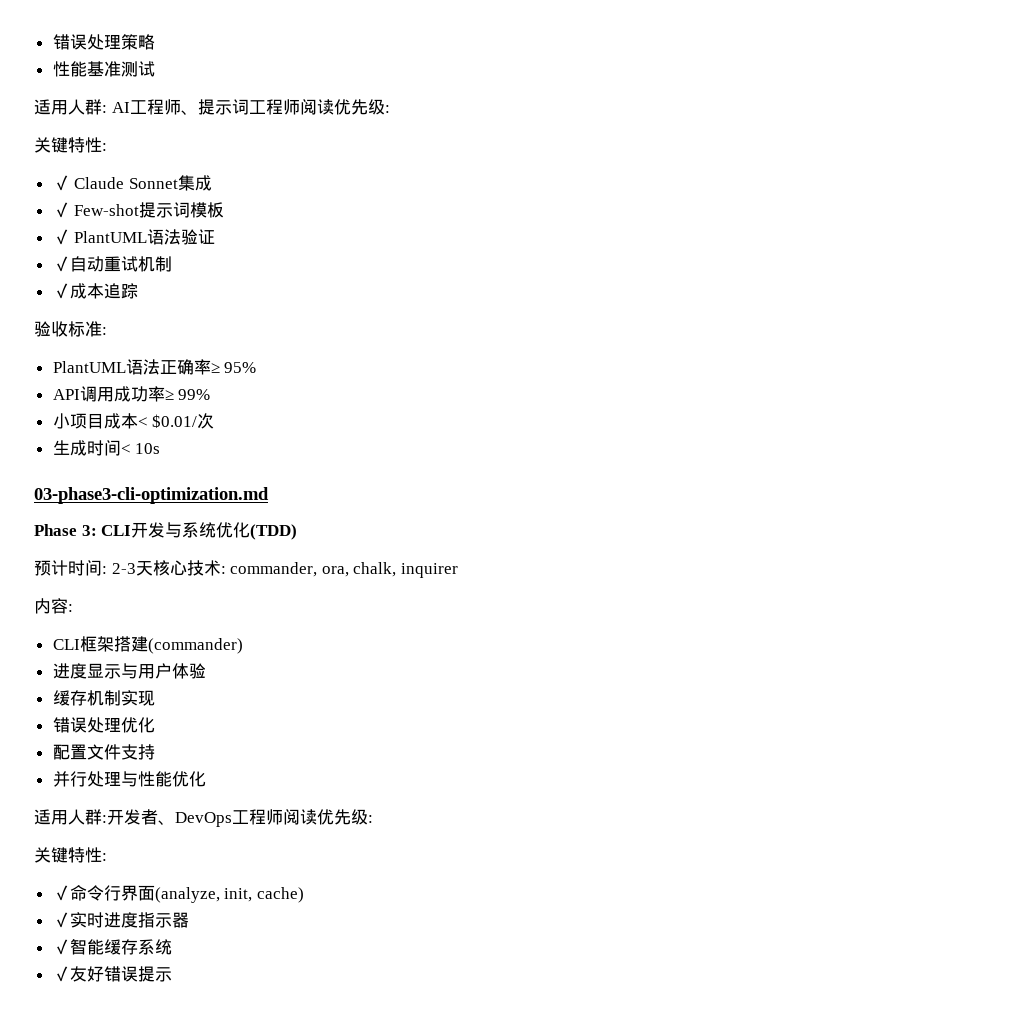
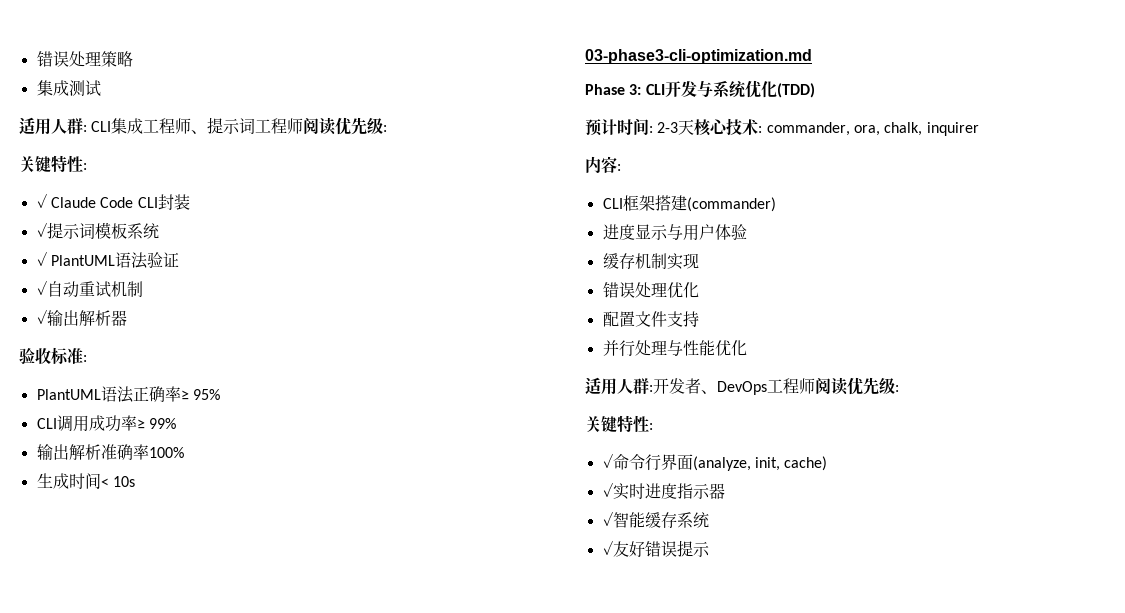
- 性能基准测试
+ 集成测试
- 适用人群: AI工程师、提示词工程师阅读优先级:
+ 适用人群: CLI集成工程师、提示词工程师阅读优先级:
- ✓ Claude Sonnet集成
- ✓ Few-shot提示词模板
+ ✓ Claude Code CLI封装
+ ✓提示词模板系统
- ✓成本追踪
+ ✓输出解析器
- API调用成功率≥ 99%
+ CLI调用成功率≥ 99%
- 小项目成本< $0.01/次
+ 输出解析准确率100%

